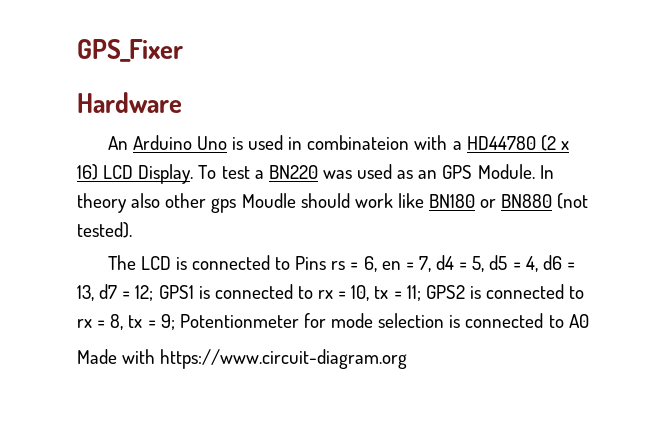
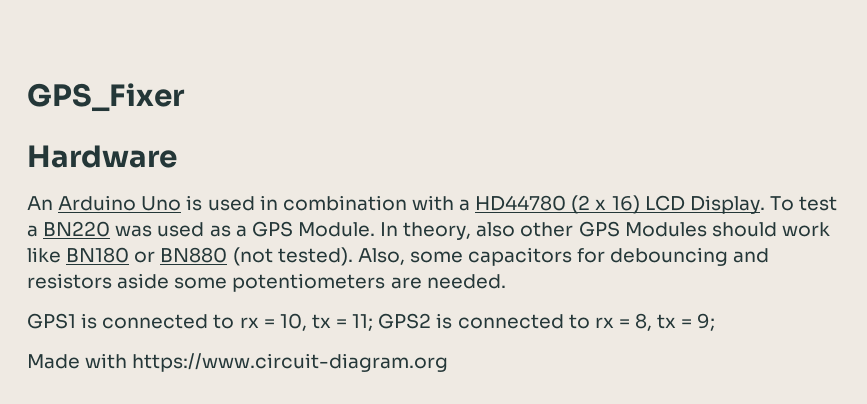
- An Arduino Uno is used in combinateion with a HD44780 (2 x 16) LCD Display.
+ An Arduino Uno is used in combination with a HD44780 (2 x 16) LCD Display.
- To test a BN220 was used as an GPS Module.
+ To test a BN220 was used as a GPS Module.
- In theory also other gps Moudle should work like BN180 or BN880 (not tested).
- The LCD is connected to Pins rs = 6, en = 7, d4 = 5, d5 = 4, d6 = 13, d7 = 12; GPS1 is connected to rx = 10, tx = 11; GPS2 is connected to rx = 8, tx = 9; Potentionmeter for mode selection is connected to A0
+ In theory, also other GPS Modules should work like BN180 or BN880 (not tested). Also, some capacitors for debouncing and resistors aside some potentiometers are needed.
+ GPS1 is connected to rx = 10, tx = 11; GPS2 is connected to rx = 8, tx = 9;

